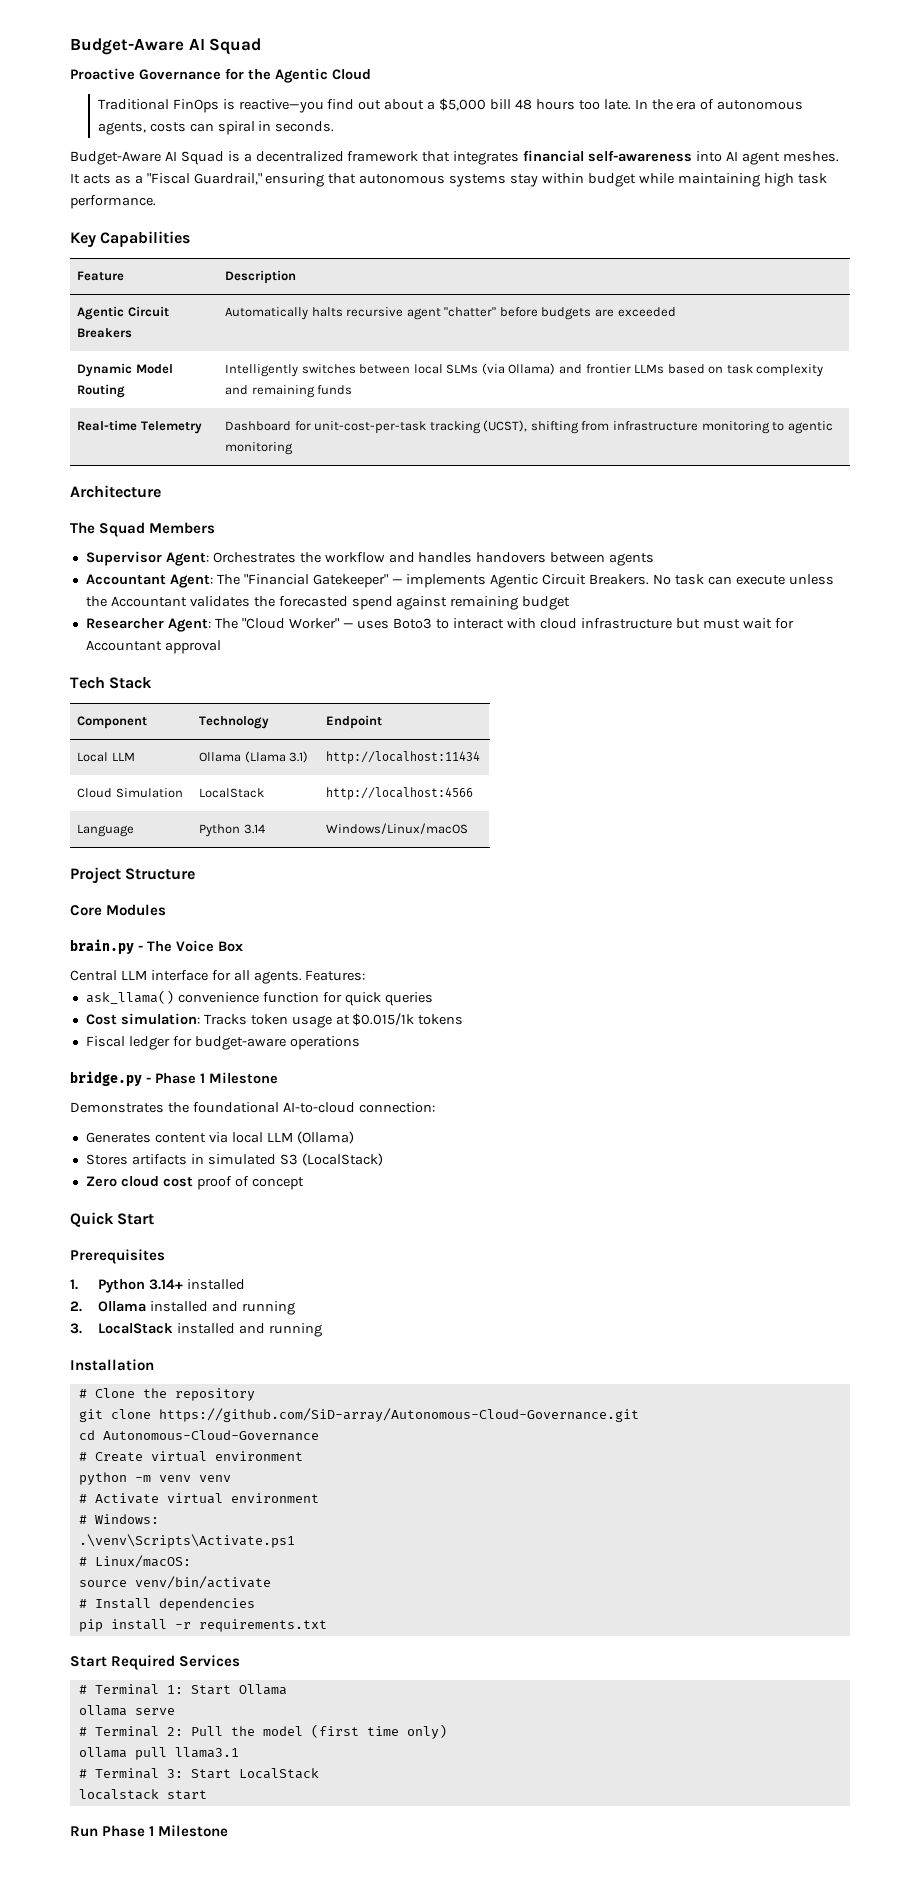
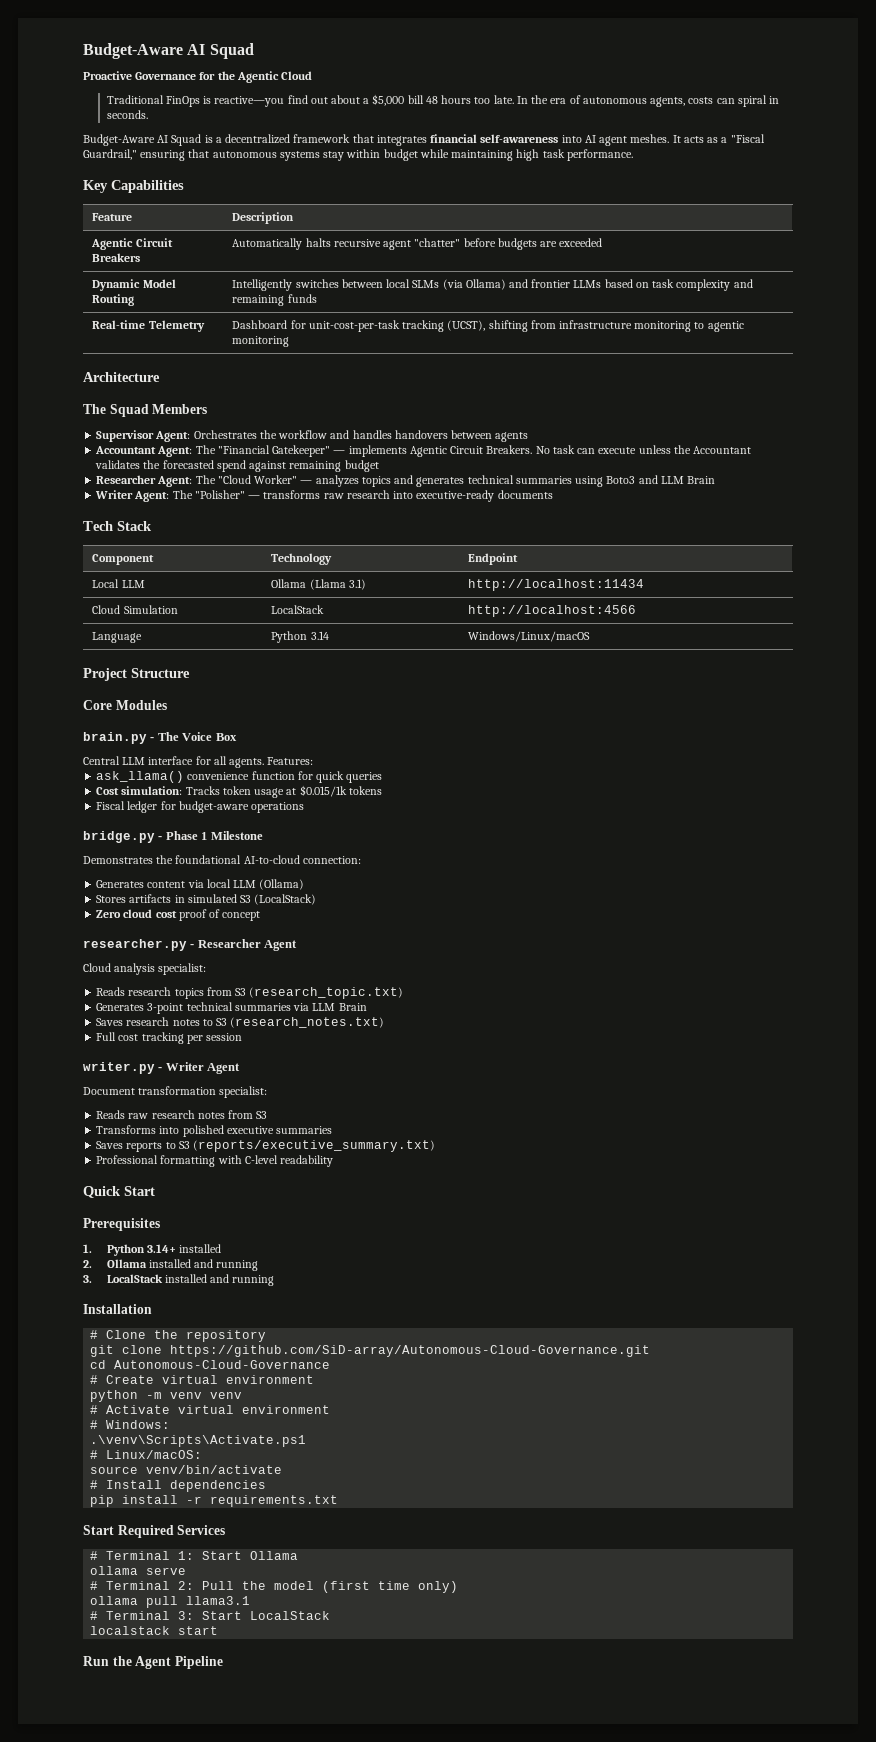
- Researcher Agent: The "Cloud Worker" — uses Boto3 to interact with cloud infrastructure but must wait for Accountant approval
+ Researcher Agent: The "Cloud Worker" — analyzes topics and generates technical summaries using Boto3 and LLM Brain
+ Writer Agent: The "Polisher" — transforms raw research into executive-ready documents
+ researcher.py - Researcher Agent
+ Cloud analysis specialist:
+ Reads research topics from S3 (research_topic.txt)
+ Generates 3-point technical summaries via LLM Brain
+ Saves research notes to S3 (research_notes.txt)
+ Full cost tracking per session
+ writer.py - Writer Agent
+ Document transformation specialist:
+ Reads raw research notes from S3
+ Transforms into polished executive summaries
+ Saves reports to S3 (reports/executive_summary.txt)
+ Professional formatting with C-level readability
- Run Phase 1 Milestone
+ Run the Agent Pipeline

